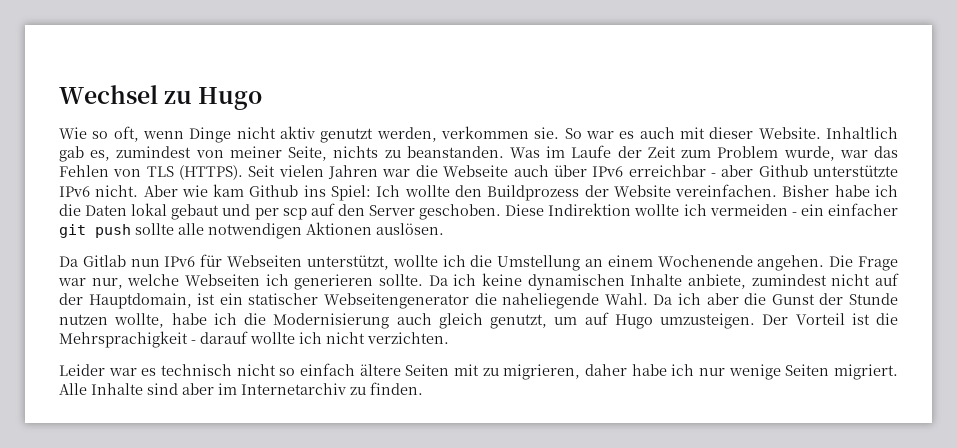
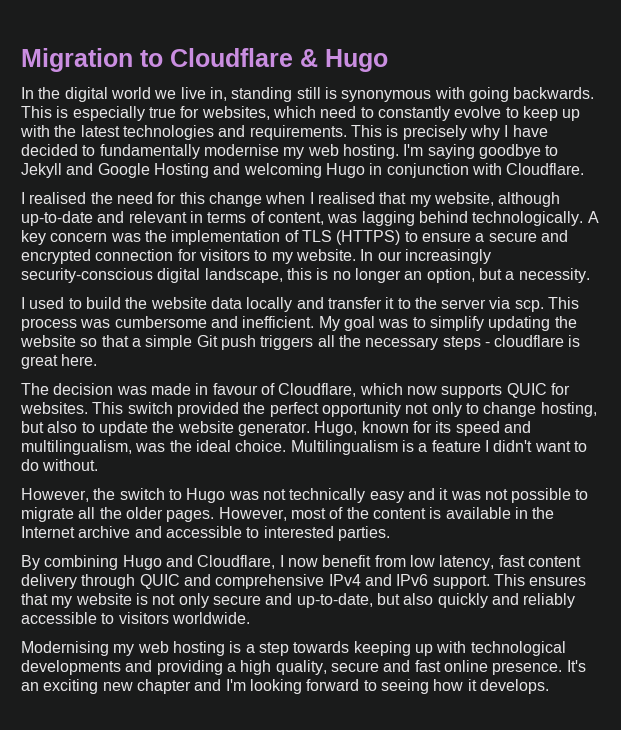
- Wechsel zu Hugo
- Wie so oft, wenn Dinge nicht aktiv genutzt werden, verkommen sie. So war es auch mit dieser Website. Inhaltlich gab es, zumindest von meiner Seite, nichts zu beanstanden. Was im Laufe der Zeit zum Problem wurde, war das Fehlen von TLS (HTTPS). Seit vielen Jahren war die Webseite auch über IPv6 erreichbar - aber Github unterstützte IPv6 nicht. Aber wie kam Github ins Spiel: Ich wollte den Buildprozess der Website vereinfachen. Bisher habe ich die Daten lokal gebaut und per scp auf den Server geschoben. Diese Indirektion wollte ich vermeiden - ein einfacher git push sollte alle notwendigen Aktionen auslösen.
- Da Gitlab nun IPv6 für Webseiten unterstützt, wollte ich die Umstellung an einem Wochenende angehen. Die Frage war nur, welche Webseiten ich generieren sollte. Da ich keine dynamischen Inhalte anbiete, zumindest nicht auf der Hauptdomain, ist ein statischer Webseitengenerator die naheliegende Wahl. Da ich aber die Gunst der Stunde nutzen wollte, habe ich die Modernisierung auch gleich genutzt, um auf Hugo umzusteigen. Der Vorteil ist die Mehrsprachigkeit - darauf wollte ich nicht verzichten.
- Leider war es technisch nicht so einfach ältere Seiten mit zu migrieren, daher habe ich nur wenige Seiten migriert. Alle Inhalte sind aber im Internetarchiv zu finden.
+ Migration to Cloudflare & Hugo
+ In the digital world we live in, standing still is synonymous with going backwards. This is especially true for websites, which need to constantly evolve to keep up with the latest technologies and requirements. This is precisely why I have decided to fundamentally modernise my web hosting. I'm saying goodbye to Jekyll and Google Hosting and welcoming Hugo in conjunction with Cloudflare.
+ I realised the need for this change when I realised that my website, although up-to-date and relevant in terms of content, was lagging behind technologically. A key concern was the implementation of TLS (HTTPS) to ensure a secure and encrypted connection for visitors to my website. In our increasingly security-conscious digital landscape, this is no longer an option, but a necessity.
+ I used to build the website data locally and transfer it to the server via scp. This process was cumbersome and inefficient. My goal was to simplify updating the website so that a simple Git push triggers all the necessary steps - cloudflare is great here.
+ The decision was made in favour of Cloudflare, which now supports QUIC for websites. This switch provided the perfect opportunity not only to change hosting, but also to update the website generator. Hugo, known for its speed and multilingualism, was the ideal choice. Multilingualism is a feature I didn't want to do without.
+ However, the switch to Hugo was not technically easy and it was not possible to migrate all the older pages. However, most of the content is available in the Internet archive and accessible to interested parties.
+ By combining Hugo and Cloudflare, I now benefit from low latency, fast content delivery through QUIC and comprehensive IPv4 and IPv6 support. This ensures that my website is not only secure and up-to-date, but also quickly and reliably accessible to visitors worldwide.
+ Modernising my web hosting is a step towards keeping up with technological developments and providing a high quality, secure and fast online presence. It's an exciting new chapter and I'm looking forward to seeing how it develops.

